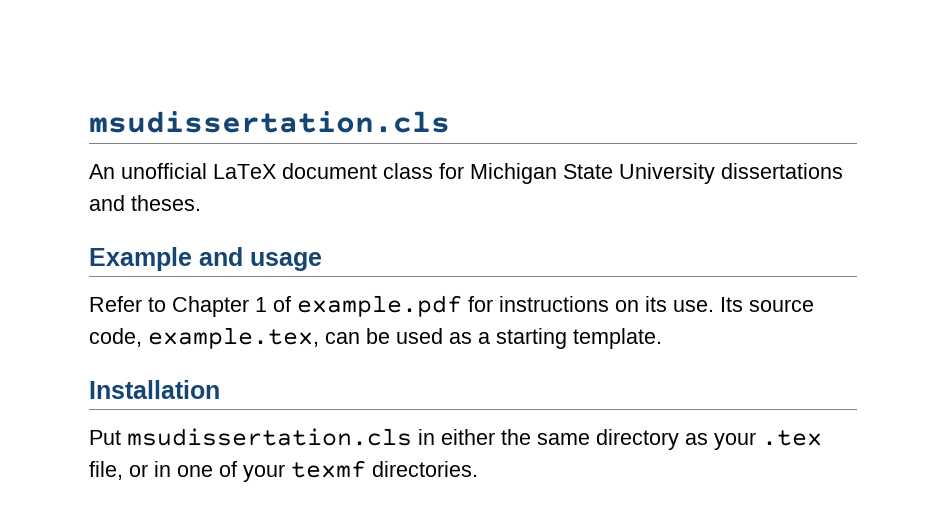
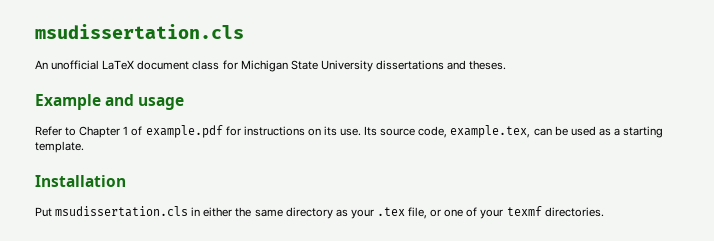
- Put msudissertation.cls in either the same directory as your .tex file, or in one of your texmf directories.
+ Put msudissertation.cls in either the same directory as your .tex file, or one of your texmf directories.

